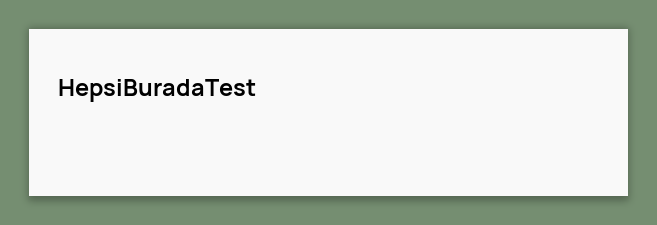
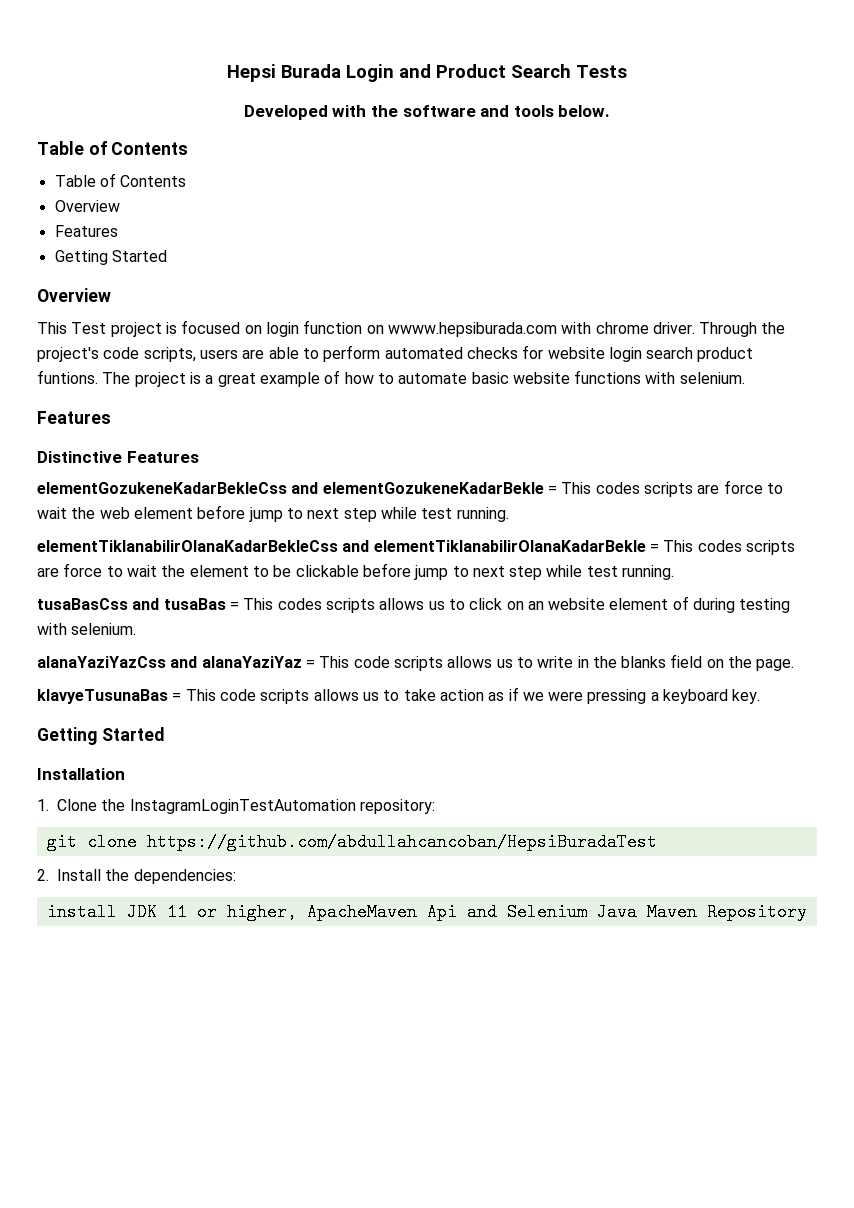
- HepsiBuradaTest
+ Hepsi Burada Login and Product Search Tests
+ Developed with the software and tools below.
+ Table of Contents
+ Table of Contents
+ Overview
+ Features
+ Getting Started
+ Overview
+ This Test project is focused on login function on wwww.hepsiburada.com with chrome driver. Through the project's code scripts, users are able to perform automated checks for website login search product funtions. The project is a great example of how to automate basic website functions with selenium.
+ Features
+ Distinctive Features
+ elementGozukeneKadarBekleCss and elementGozukeneKadarBekle = This codes scripts are force to wait the web element before jump to next step while test running.
+ elementTiklanabilirOlanaKadarBekleCss and elementTiklanabilirOlanaKadarBekle = This codes scripts are force to wait the element to be clickable before jump to next step while test running.
+ tusaBasCss and tusaBas = This codes scripts allows us to click on an website element of during testing with selenium.
+ alanaYaziYazCss and alanaYaziYaz = This code scripts allows us to write in the blanks field on the page.
+ klavyeTusunaBas = This code scripts allows us to take action as if we were pressing a keyboard key.
+ Getting Started
+ Installation
+ 1. Clone the InstagramLoginTestAutomation repository:
+ git clone https://github.com/abdullahcancoban/HepsiBuradaTest
+ 2. Install the dependencies:
+ install JDK 11 or higher, ApacheMaven Api and Selenium Java Maven Repository

